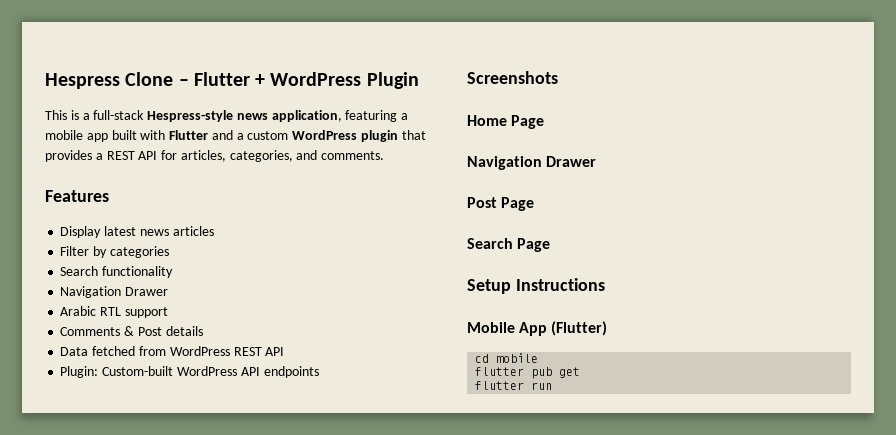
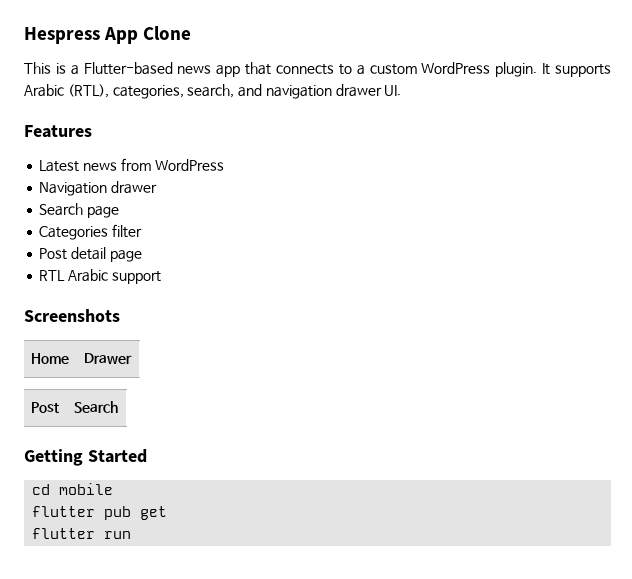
- Hespress Clone – Flutter + WordPress Plugin
- This is a full-stack Hespress-style news application, featuring a mobile app built with Flutter and a custom WordPress plugin that provides a REST API for articles, categories, and comments.
+ Hespress App Clone
+ This is a Flutter-based news app that connects to a custom WordPress plugin. It supports Arabic (RTL), categories, search, and navigation drawer UI.
  Features
- Display latest news articles
- Filter by categories
- Search functionality
- Navigation Drawer
- Arabic RTL support
- Comments & Post details
- Data fetched from WordPress REST API
- Plugin: Custom-built WordPress API endpoints
+ Latest news from WordPress
+ Navigation drawer
+ Search page
+ Categories filter
+ Post detail page
+ RTL Arabic support
  Screenshots
- Home Page
- Navigation Drawer
- Post Page
- Search Page
- Setup Instructions
- Mobile App (Flutter)
+ Home | Drawer
+ Post | Search
+ Getting Started

